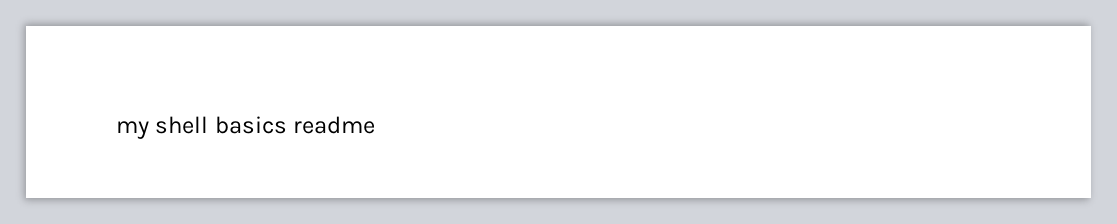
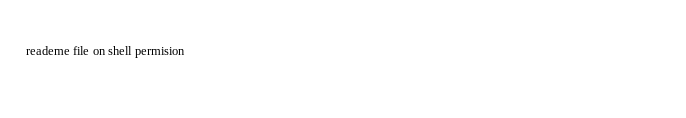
- my shell basics readme
+ reademe file on shell permision

